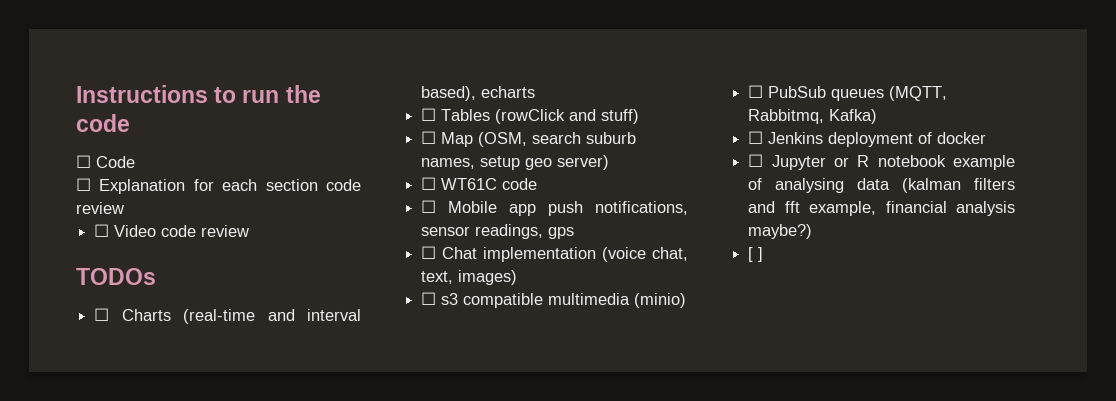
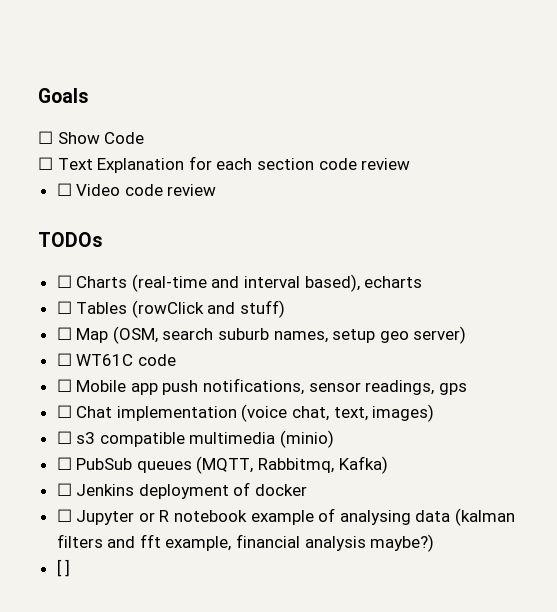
- Instructions to run the code
- ☐ Code
+ Goals
+ ☐ Show Code
- ☐ Explanation for each section code review
+ ☐ Text Explanation for each section code review

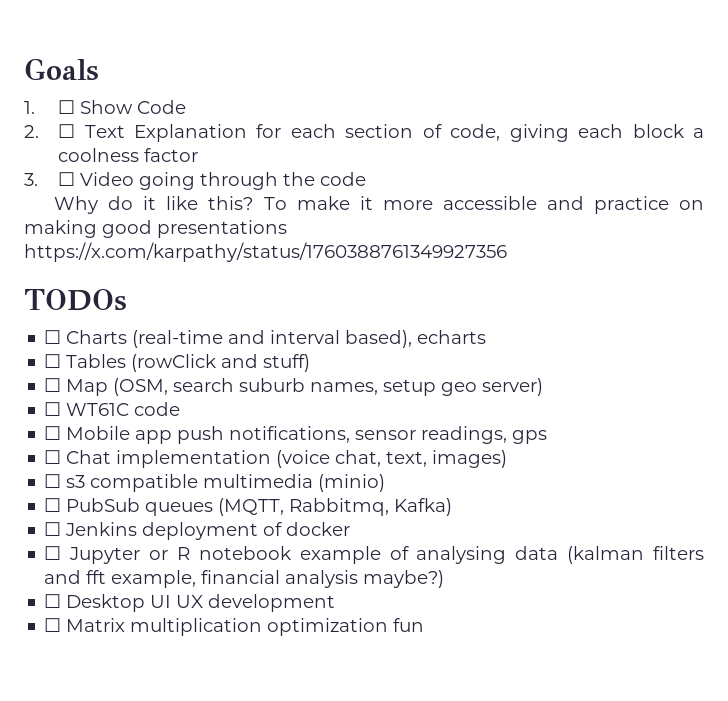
- ☐ Show Code
+ 1. ☐ Show Code
- ☐ Text Explanation for each section code review
- ☐ Video code review
+ 2. ☐ Text Explanation for each section of code, giving each block a coolness factor
+ 3. ☐ Video going through the code
+ Why do it like this? To make it more accessible and practice on making good presentations https://x.com/karpathy/status/1760388761349927356
- [ ]
+ ☐ Desktop UI UX development
+ ☐ Matrix multiplication optimization fun

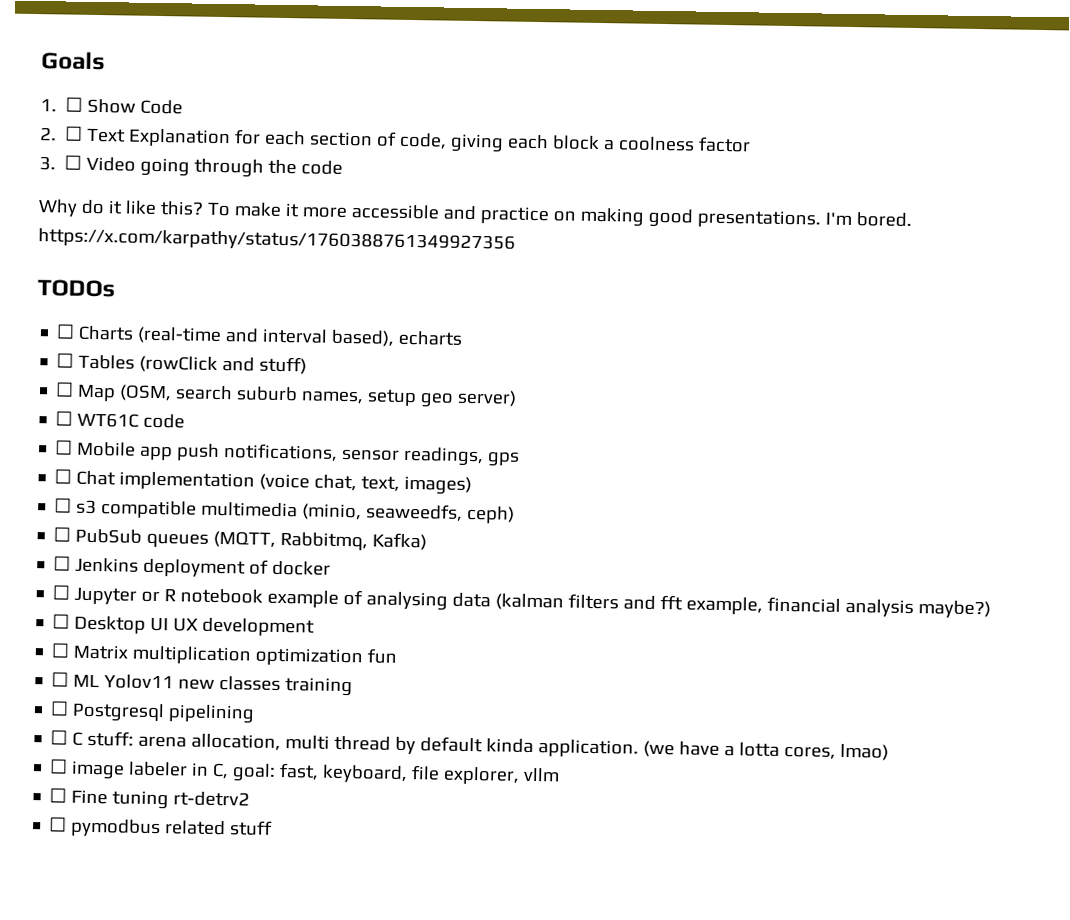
- To make it more accessible and practice on making good presentations https://x.com/karpathy/status/1760388761349927356
+ To make it more accessible and practice on making good presentations. I'm bored. https://x.com/karpathy/status/1760388761349927356
- ☐ s3 compatible multimedia (minio)
+ ☐ s3 compatible multimedia (minio, seaweedfs, ceph)
+ ☐ ML Yolov11 new classes training
+ ☐ Postgresql pipelining
+ ☐ C stuff: arena allocation, multi thread by default kinda application. (we have a lotta cores, lmao)
+ ☐ image labeler in C, goal: fast, keyboard, file explorer, vllm
+ ☐ Fine tuning rt-detrv2
+ ☐ pymodbus related stuff

